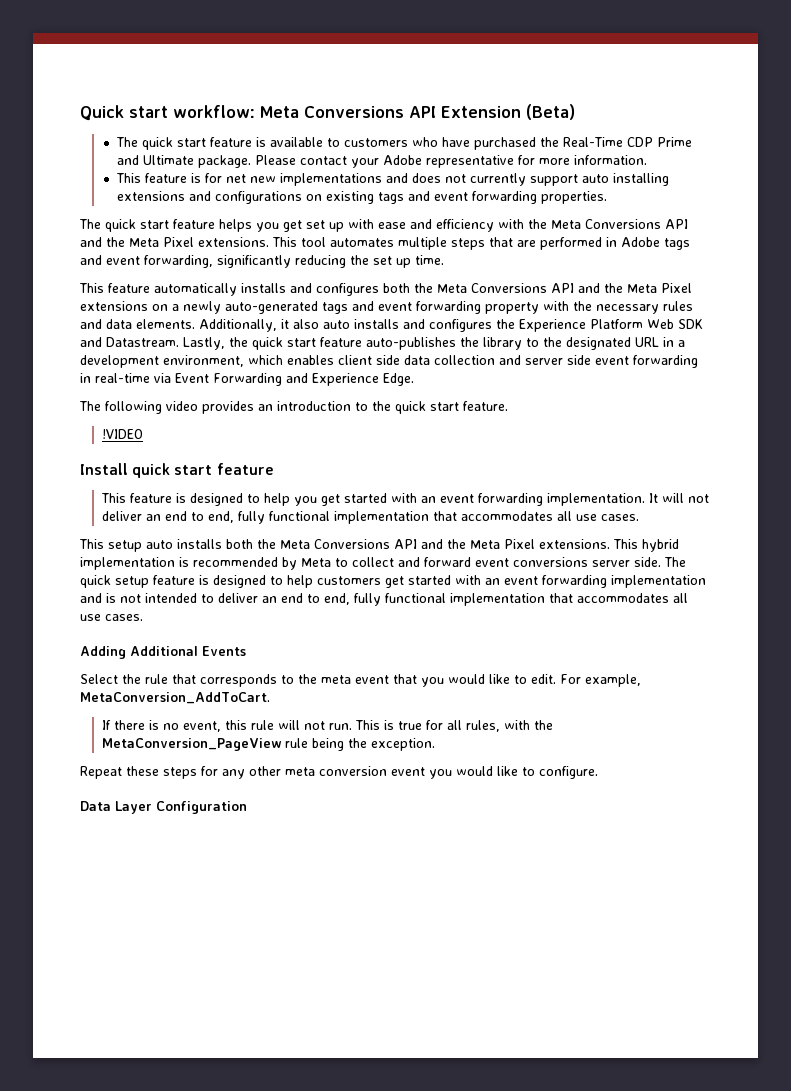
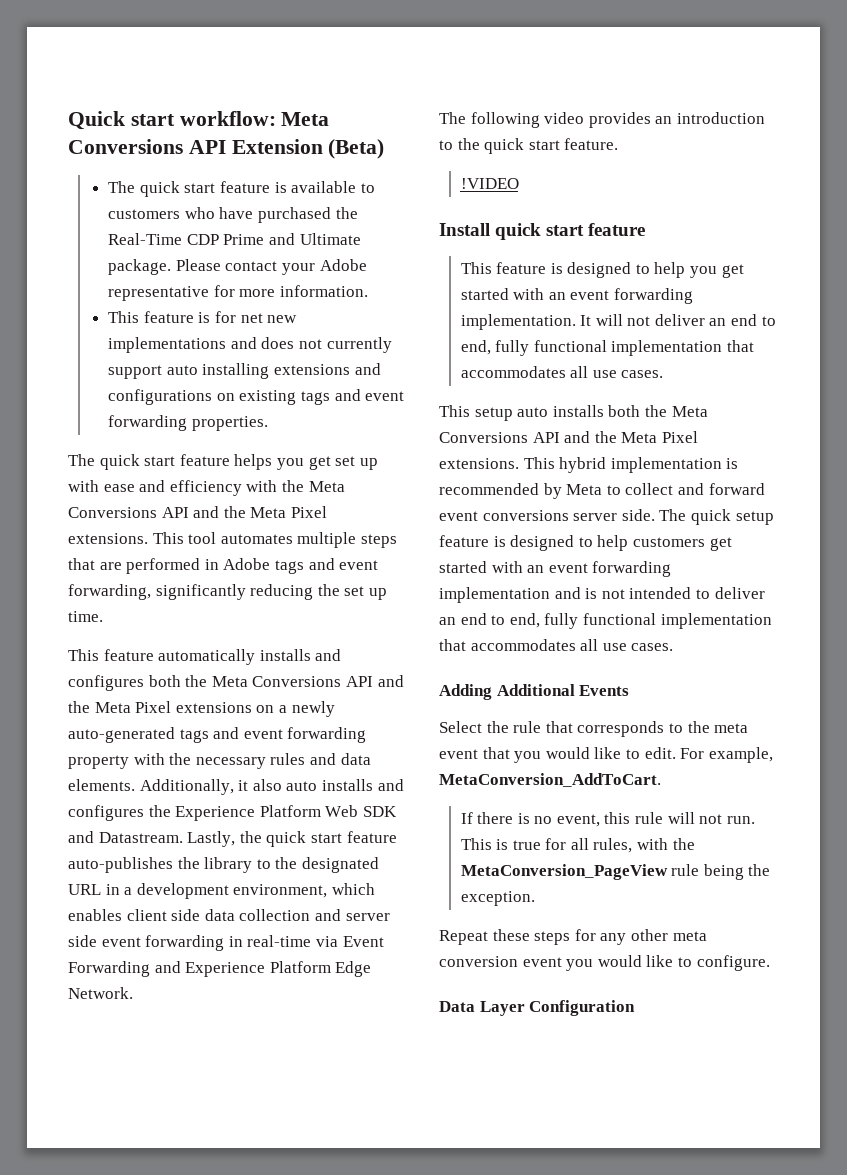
- Lastly, the quick start feature auto-publishes the library to the designated URL in a development environment, which enables client side data collection and server side event forwarding in real-time via Event Forwarding and Experience Edge.
+ Lastly, the quick start feature auto-publishes the library to the designated URL in a development environment, which enables client side data collection and server side event forwarding in real-time via Event Forwarding and Experience Platform Edge Network.

